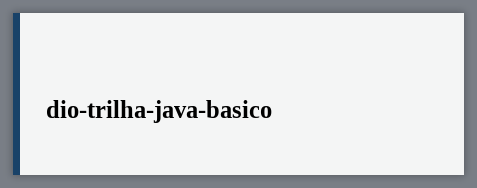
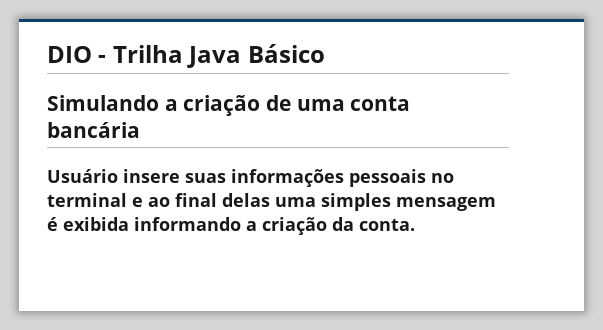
- dio-trilha-java-basico
+ DIO - Trilha Java Básico
+ Simulando a criação de uma conta bancária
+ Usuário insere suas informações pessoais no terminal e ao final delas uma simples mensagem é exibida informando a criação da conta.

